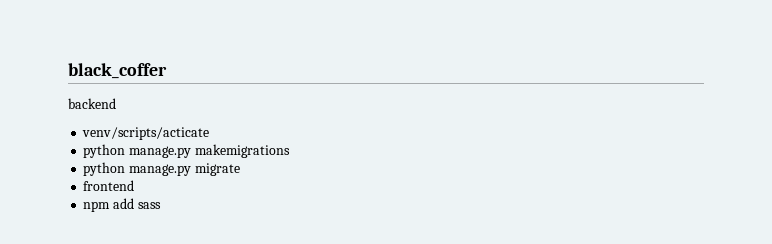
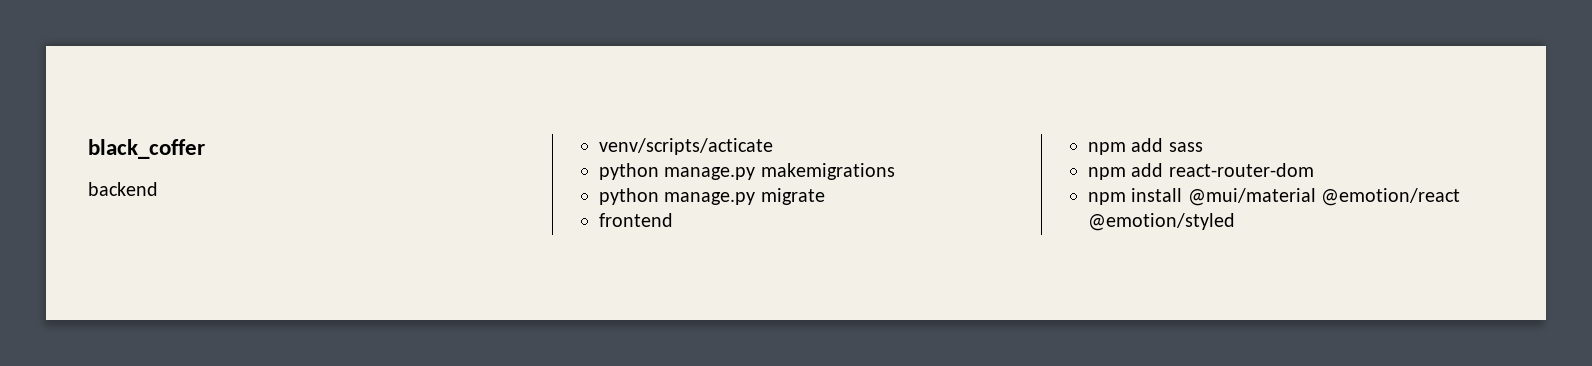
+ npm add react-router-dom
+ npm install @mui/material @emotion/react @emotion/styled

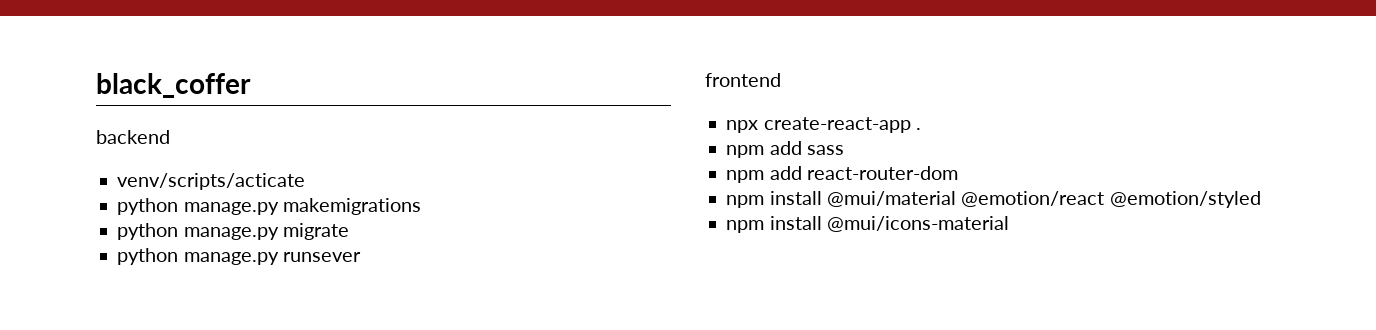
+ python manage.py runsever
  frontend
+ npx create-react-app .
+ npm install @mui/icons-material

